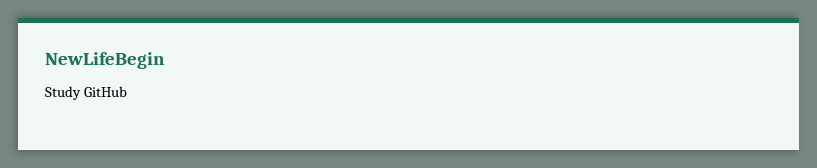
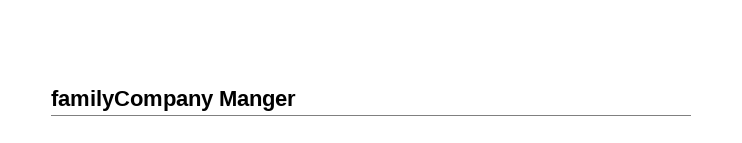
- NewLifeBegin
- Study GitHub
+ familyCompany Manger

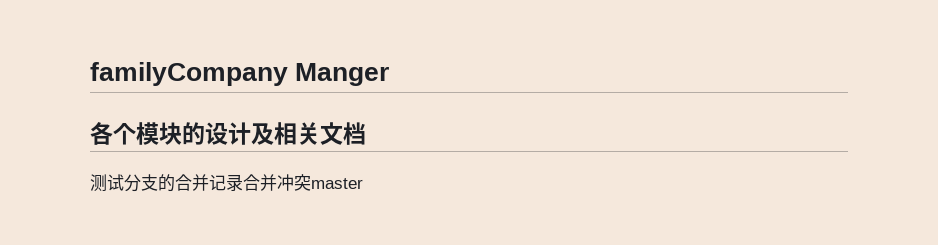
+ 各个模块的设计及相关文档
+ 测试分支的合并记录合并冲突master

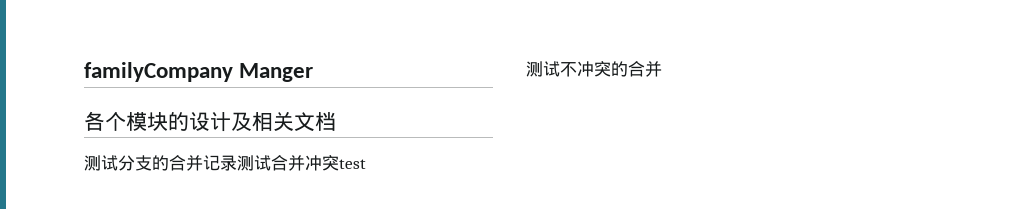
- 测试分支的合并记录合并冲突master
+ 测试分支的合并记录测试合并冲突test
+ 测试不冲突的合并

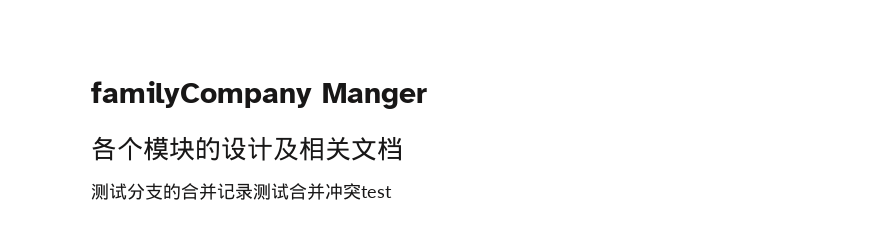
- 测试不冲突的合并

